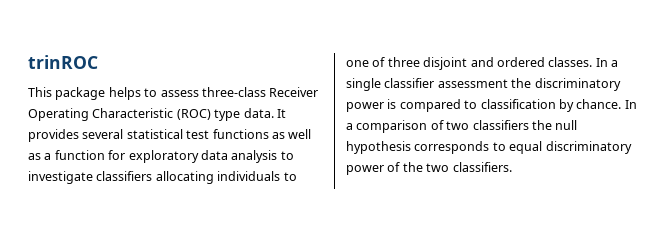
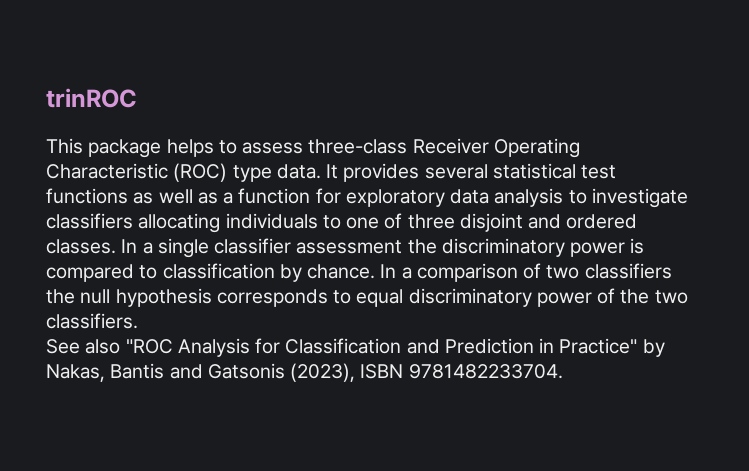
+ See also "ROC Analysis for Classification and Prediction in Practice" by Nakas, Bantis and Gatsonis (2023), ISBN 9781482233704.

